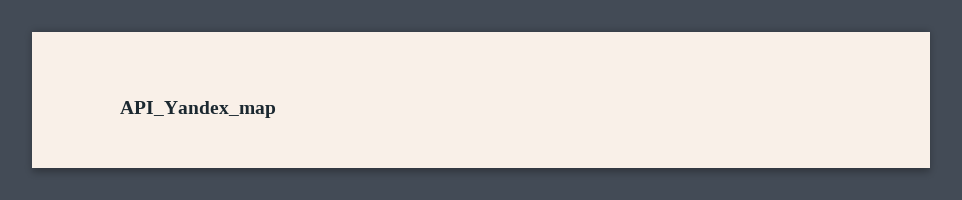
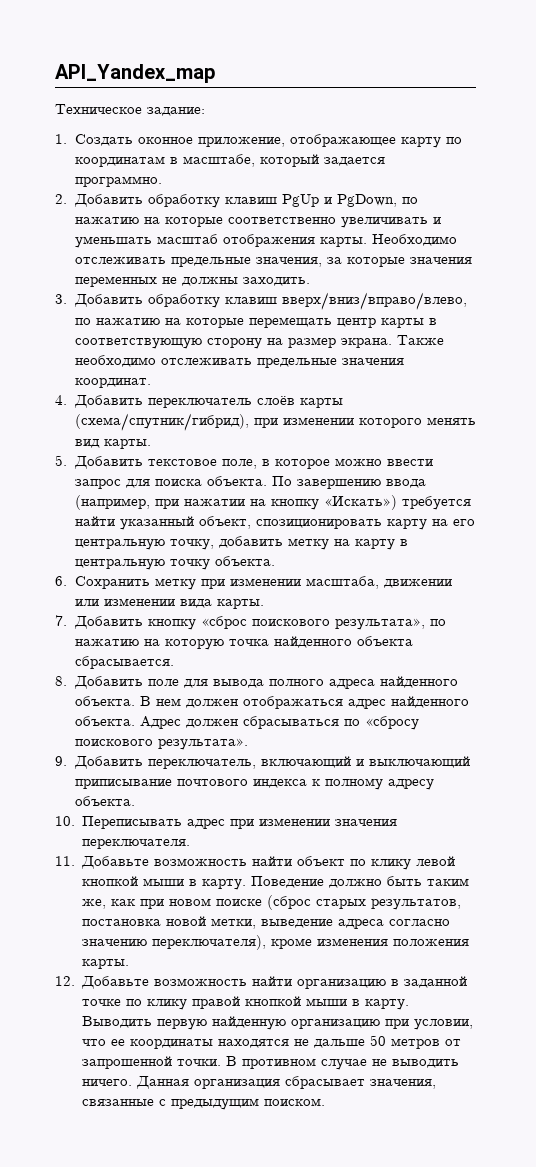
+ Техническое задание:
+ 1. Создать оконное приложение, отображающее карту по координатам в масштабе, который задается программно.
+ 2. Добавить обработку клавиш PgUp и PgDown, по нажатию на которые соответственно увеличивать и уменьшать масштаб отображения карты. Необходимо отслеживать предельные значения, за которые значения переменных не должны заходить.
+ 3. Добавить обработку клавиш вверх/вниз/вправо/влево, по нажатию на которые перемещать центр карты в соответствующую сторону на размер экрана. Также необходимо отслеживать предельные значения координат.
+ 4. Добавить переключатель слоёв карты (схема/спутник/гибрид), при изменении которого менять вид карты.
+ 5. Добавить текстовое поле, в которое можно ввести запрос для поиска объекта. По завершению ввода (например, при нажатии на кнопку «Искать») требуется найти указанный объект, спозиционировать карту на его центральную точку, добавить метку на карту в центральную точку объекта.
+ 6. Сохранить метку при изменении масштаба, движении или изменении вида карты.
+ 7. Добавить кнопку «сброс поискового результата», по нажатию на которую точка найденного объекта сбрасывается.
+ 8. Добавить поле для вывода полного адреса найденного объекта. В нем должен отображаться адрес найденного объекта. Адрес должен сбрасываться по «сбросу поискового результата».
+ 9. Добавить переключатель, включающий и выключающий приписывание почтового индекса к полному адресу объекта.
+ 10. Переписывать адрес при изменении значения переключателя.
+ 11. Добавьте возможность найти объект по клику левой кнопкой мыши в карту. Поведение должно быть таким же, как при новом поиске (сброс старых результатов, постановка новой метки, выведение адреса согласно значению переключателя), кроме изменения положения карты.
+ 12. Добавьте возможность найти организацию в заданной точке по клику правой кнопкой мыши в карту. Выводить первую найденную организацию при условии, что ее координаты находятся не дальше 50 метров от запрошенной точки. В противном случае не выводить ничего. Данная организация сбрасывает значения, связанные с предыдущим поиском.

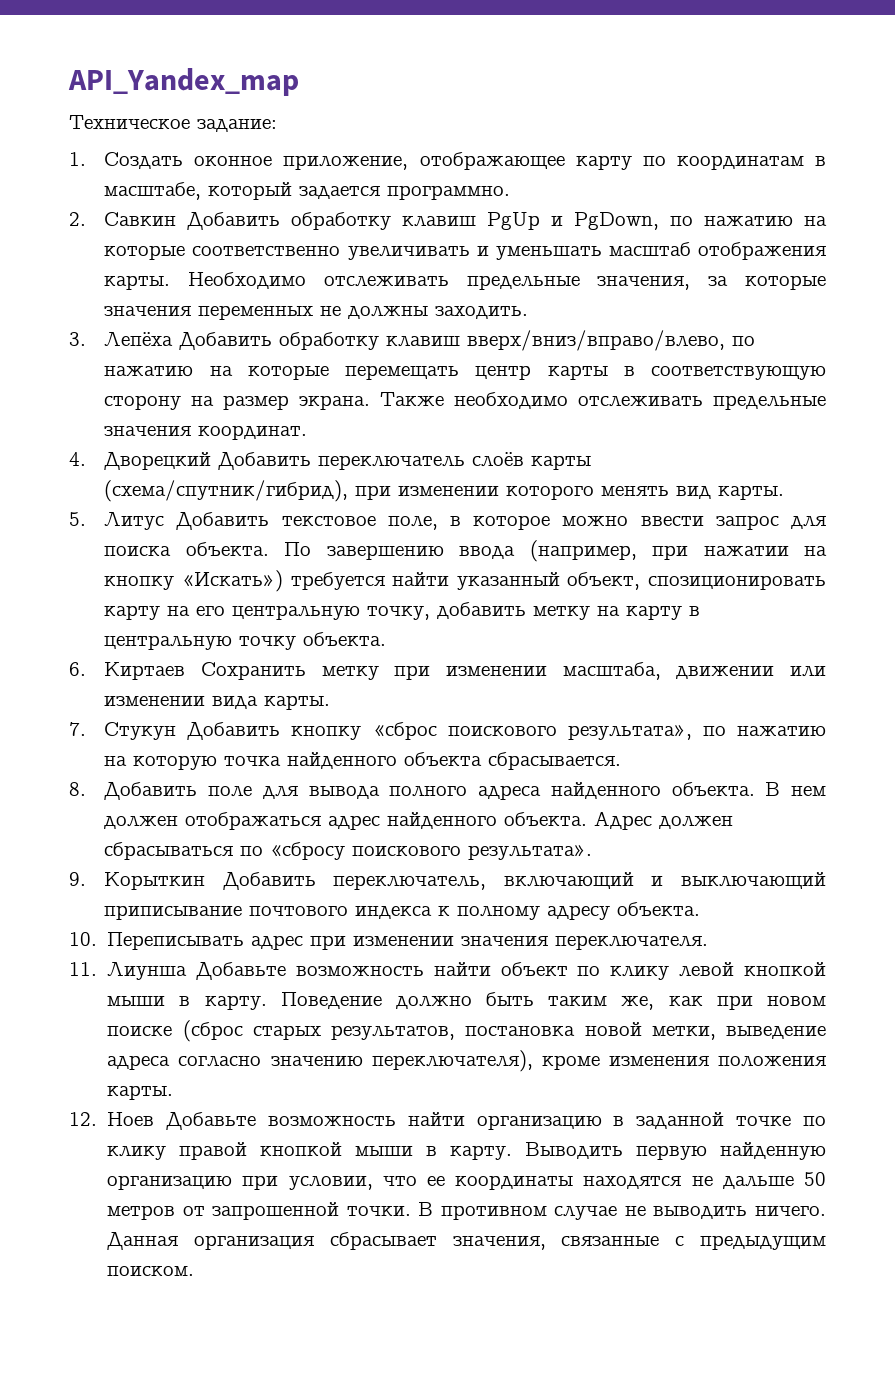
- 2. Добавить обработку клавиш PgUp и PgDown, по нажатию на которые соответственно увеличивать и уменьшать масштаб отображения карты.
+ 2. Савкин Добавить обработку клавиш PgUp и PgDown, по нажатию на которые соответственно увеличивать и уменьшать масштаб отображения карты.
- 3. Добавить обработку клавиш вверх/вниз/вправо/влево, по нажатию на которые перемещать центр карты в соответствующую сторону на размер экрана.
+ 3. Лепёха Добавить обработку клавиш вверх/вниз/вправо/влево, по нажатию на которые перемещать центр карты в соответствующую сторону на размер экрана.
- 4. Добавить переключатель слоёв карты (схема/спутник/гибрид), при изменении которого менять вид карты.
+ 4. Дворецкий Добавить переключатель слоёв карты (схема/спутник/гибрид), при изменении которого менять вид карты.
- 5. Добавить текстовое поле, в которое можно ввести запрос для поиска объекта.
+ 5. Литус Добавить текстовое поле, в которое можно ввести запрос для поиска объекта.
- 6. Сохранить метку при изменении масштаба, движении или изменении вида карты.
+ 6. Киртаев Сохранить метку при изменении масштаба, движении или изменении вида карты.
- 7. Добавить кнопку «сброс поискового результата», по нажатию на которую точка найденного объекта сбрасывается.
+ 7. Стукун Добавить кнопку «сброс поискового результата», по нажатию на которую точка найденного объекта сбрасывается.
- 9. Добавить переключатель, включающий и выключающий приписывание почтового индекса к полному адресу объекта.
+ 9. Корыткин Добавить переключатель, включающий и выключающий приписывание почтового индекса к полному адресу объекта.
- 11. Добавьте возможность найти объект по клику левой кнопкой мыши в карту.
+ 11. Лиунша Добавьте возможность найти объект по клику левой кнопкой мыши в карту.
- 12. Добавьте возможность найти организацию в заданной точке по клику правой кнопкой мыши в карту.
+ 12. Ноев Добавьте возможность найти организацию в заданной точке по клику правой кнопкой мыши в карту.

